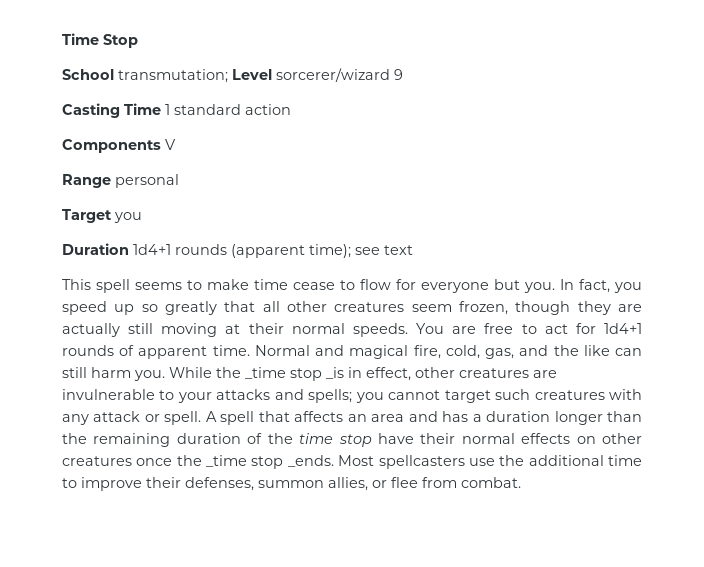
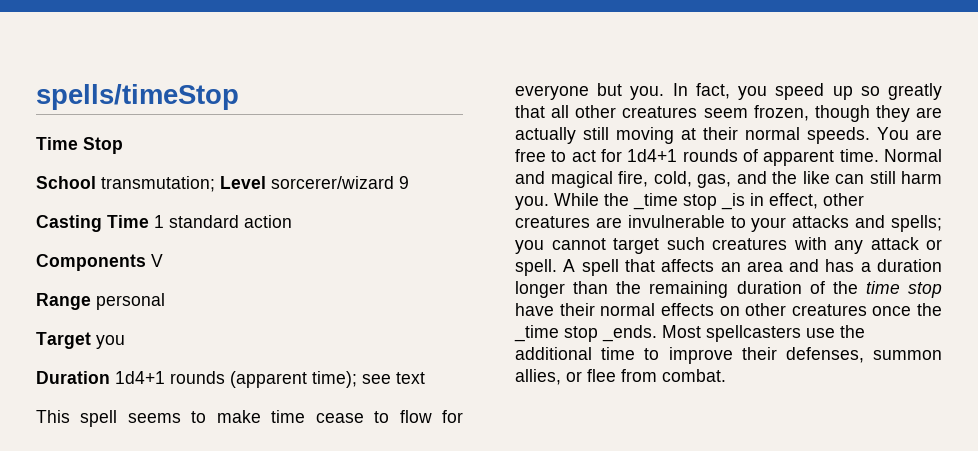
+ spells/timeStop

